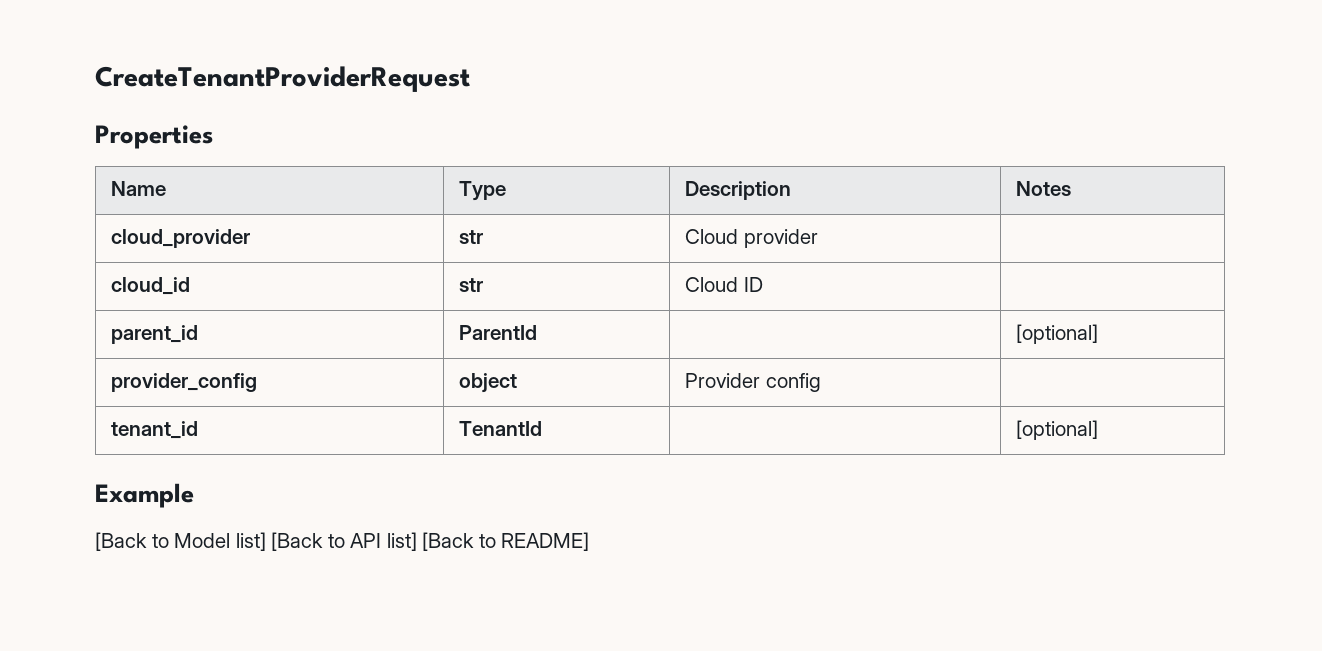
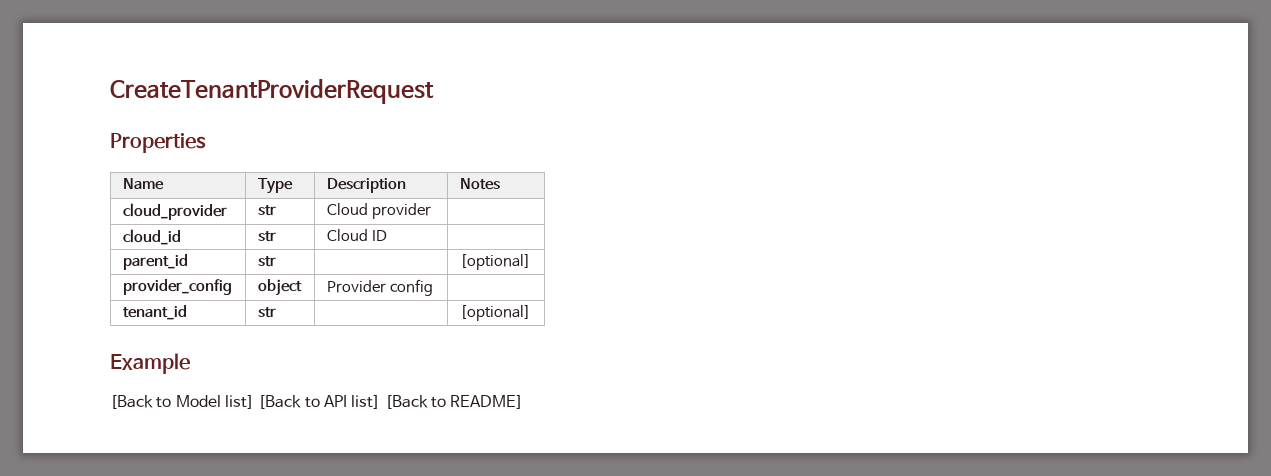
- parent_id | ParentId | | [optional]
+ parent_id | str | | [optional]
- tenant_id | TenantId | | [optional]
+ tenant_id | str | | [optional]

